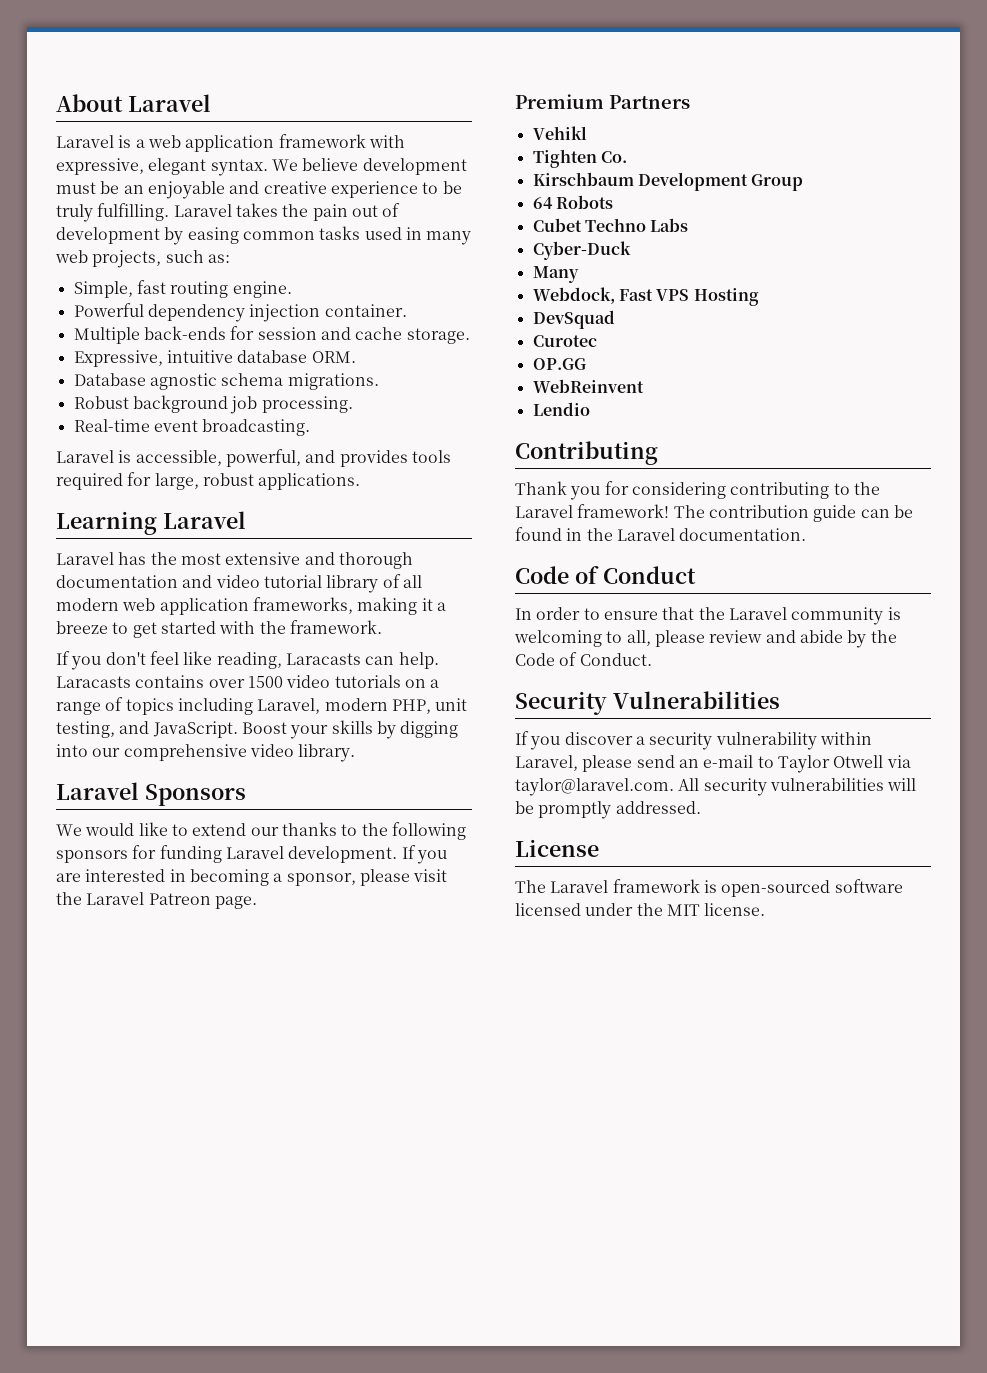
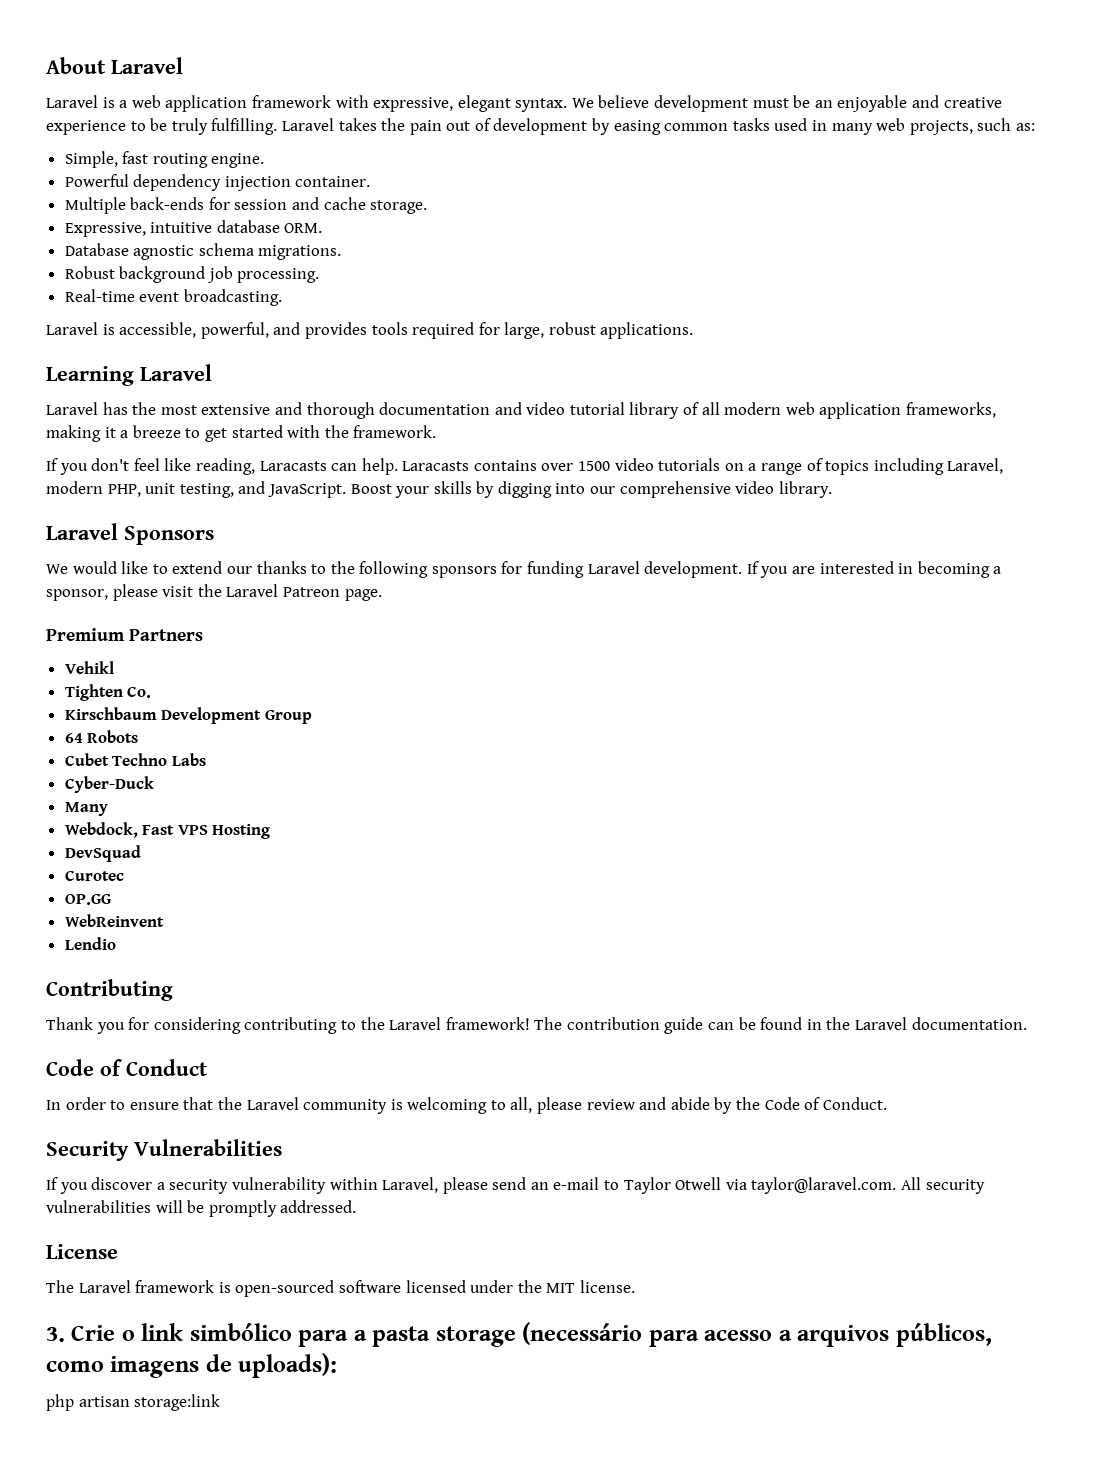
+ 3. Crie o link simbólico para a pasta storage (necessário para acesso a arquivos públicos, como imagens de uploads):
+ php artisan storage:link

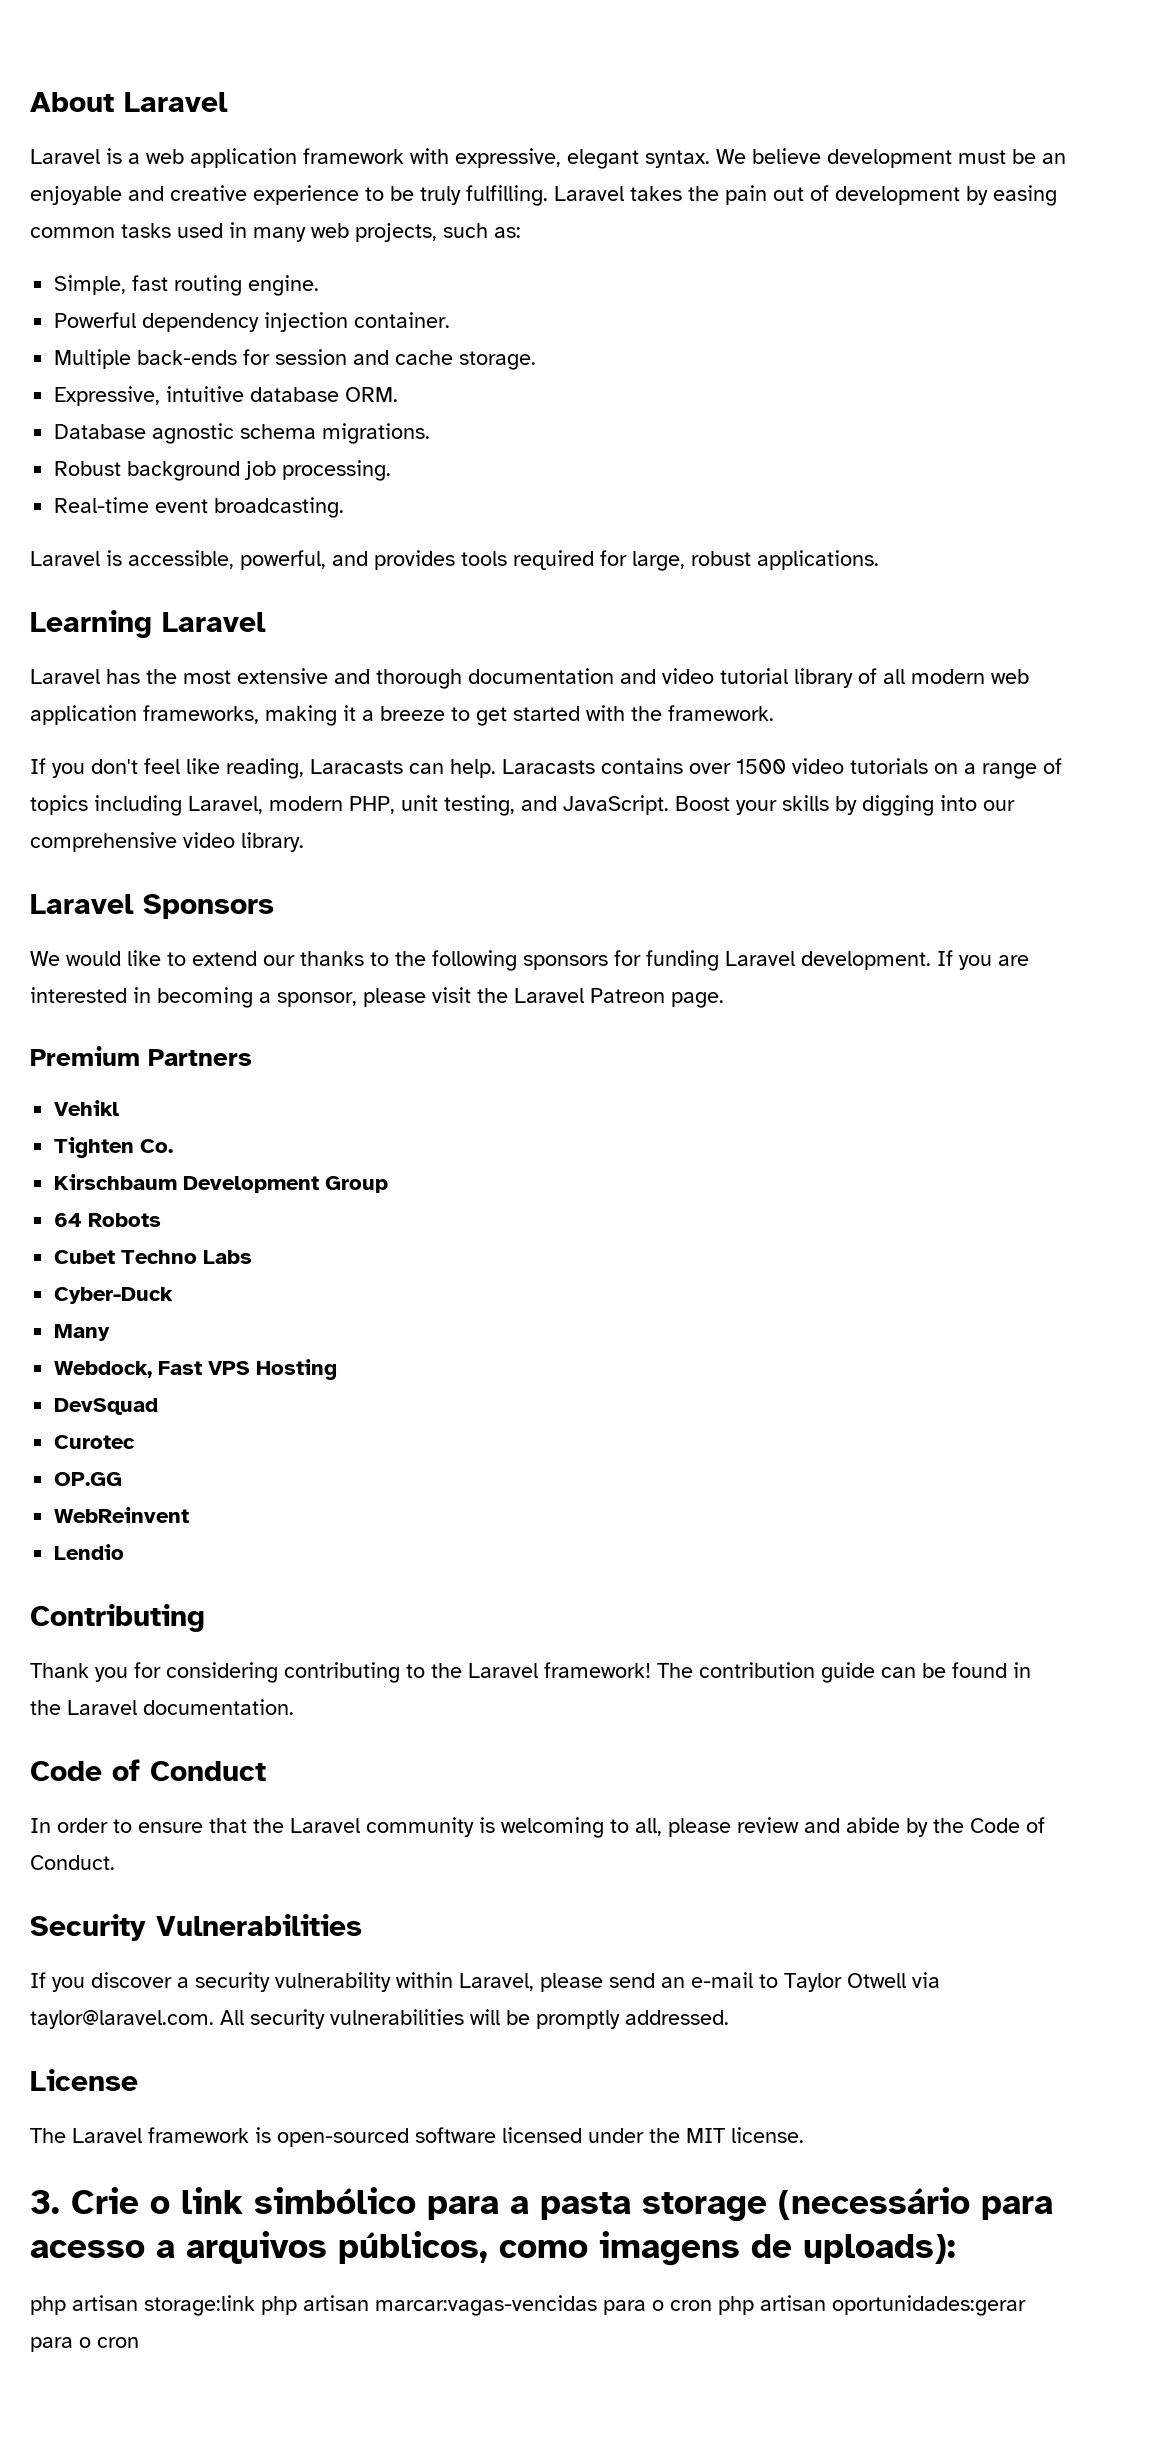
- php artisan storage:link
+ php artisan storage:link php artisan marcar:vagas-vencidas para o cron php artisan oportunidades:gerar para o cron

